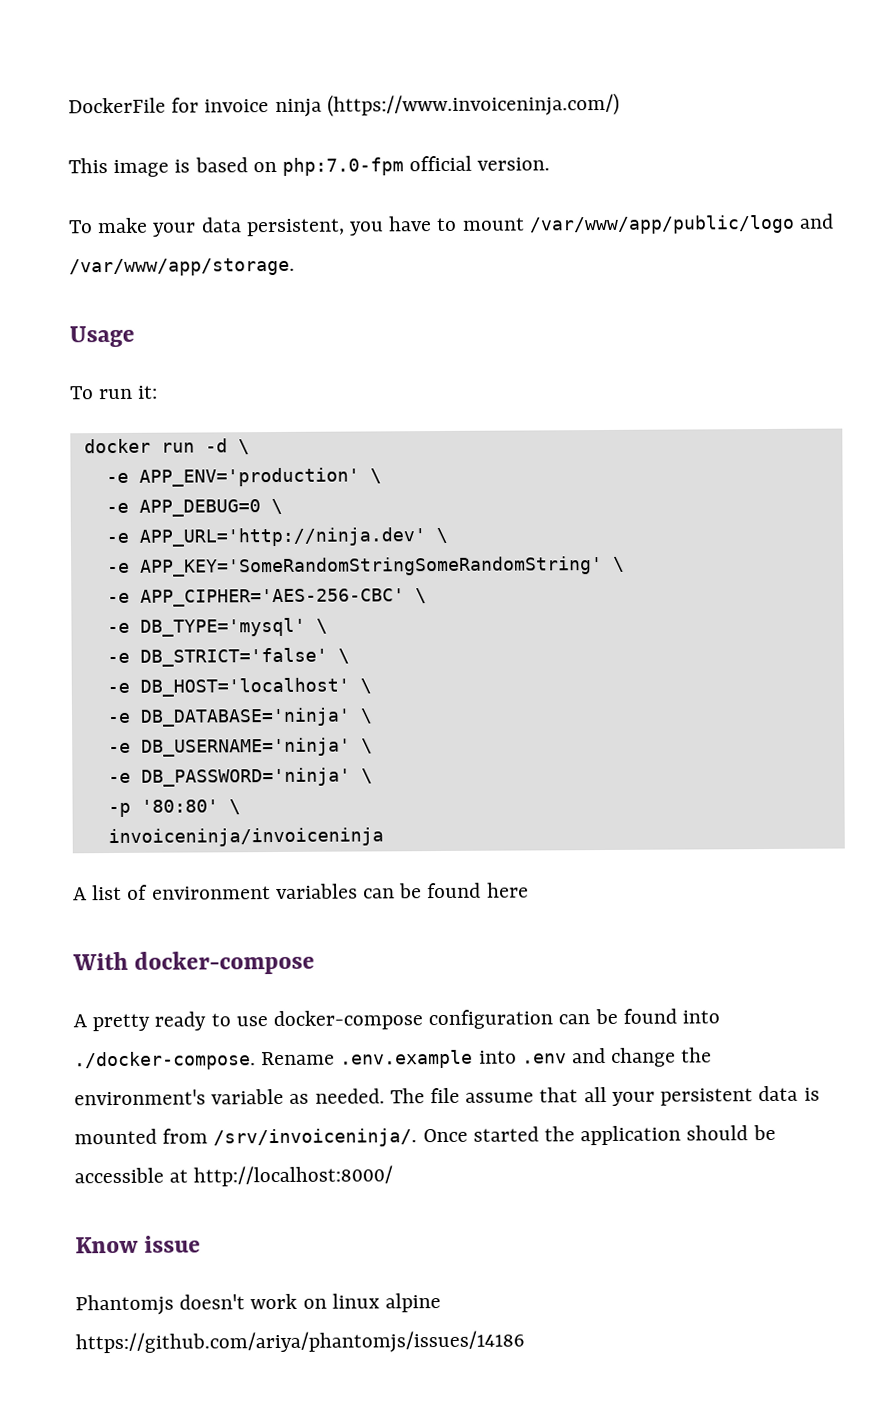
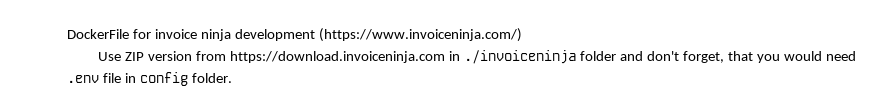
- DockerFile for invoice ninja (https://www.invoiceninja.com/)
+ DockerFile for invoice ninja development (https://www.invoiceninja.com/)
- This image is based on php:7.0-fpm official version.
- To make your data persistent, you have to mount /var/www/app/public/logo and /var/www/app/storage.
- Usage
- To run it:
- docker run -d \
- -e APP_ENV='production' \
- -e APP_DEBUG=0 \
- -e APP_URL='http://ninja.dev' \
- -e APP_KEY='SomeRandomStringSomeRandomString' \
- -e APP_CIPHER='AES-256-CBC' \
- -e DB_TYPE='mysql' \
- -e DB_STRICT='false' \
- -e DB_HOST='localhost' \
- -e DB_DATABASE='ninja' \
- -e DB_USERNAME='ninja' \
- -e DB_PASSWORD='ninja' \
- -p '80:80' \
- invoiceninja/invoiceninja
- A list of environment variables can be found here
- With docker-compose
- A pretty ready to use docker-compose configuration can be found into ./docker-compose. Rename .env.example into .env and change the environment's variable as needed. The file assume that all your persistent data is mounted from /srv/invoiceninja/. Once started the application should be accessible at http://localhost:8000/
- Know issue
- Phantomjs doesn't work on linux alpine https://github.com/ariya/phantomjs/issues/14186
+ Use ZIP version from https://download.invoiceninja.com in ./invoiceninja folder and don't forget, that you would need .env file in config folder.

